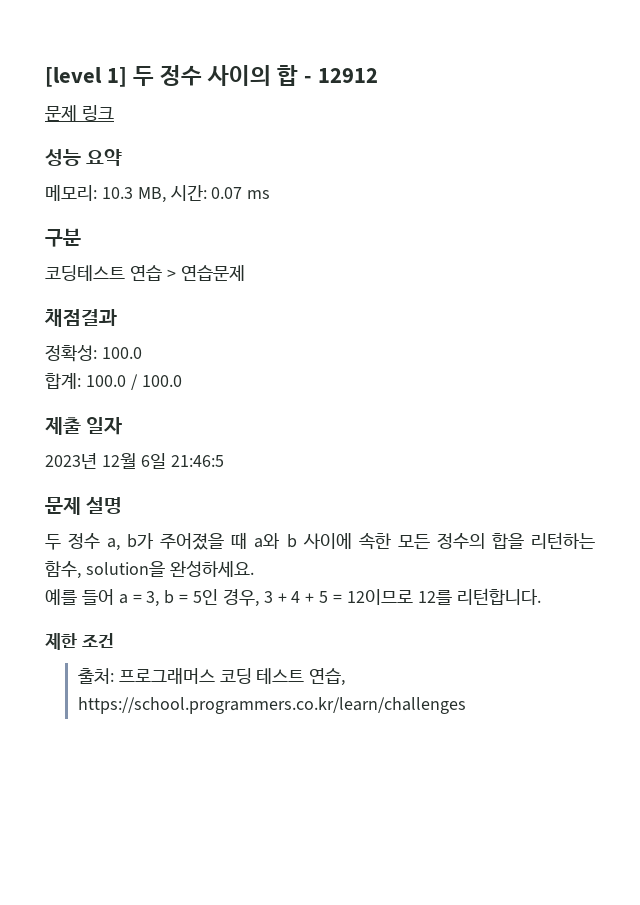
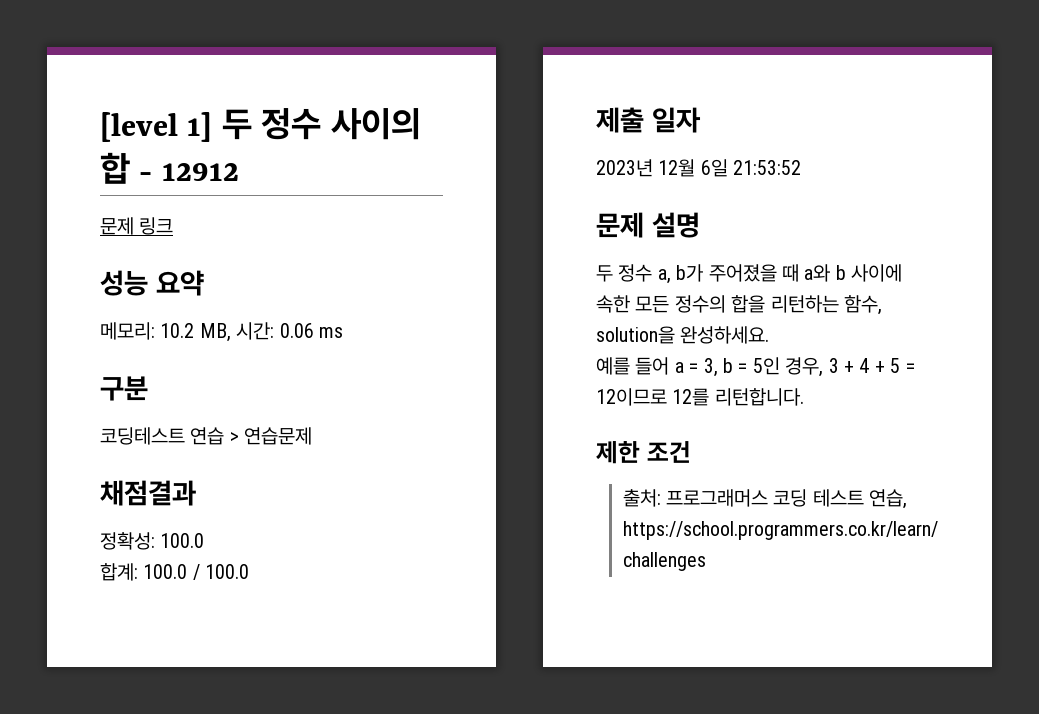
- 메모리: 10.3 MB, 시간: 0.07 ms
+ 메모리: 10.2 MB, 시간: 0.06 ms
- 2023년 12월 6일 21:46:5
+ 2023년 12월 6일 21:53:52

